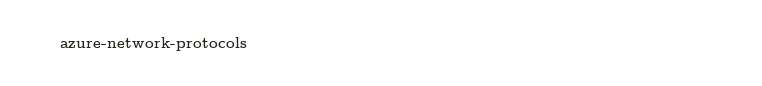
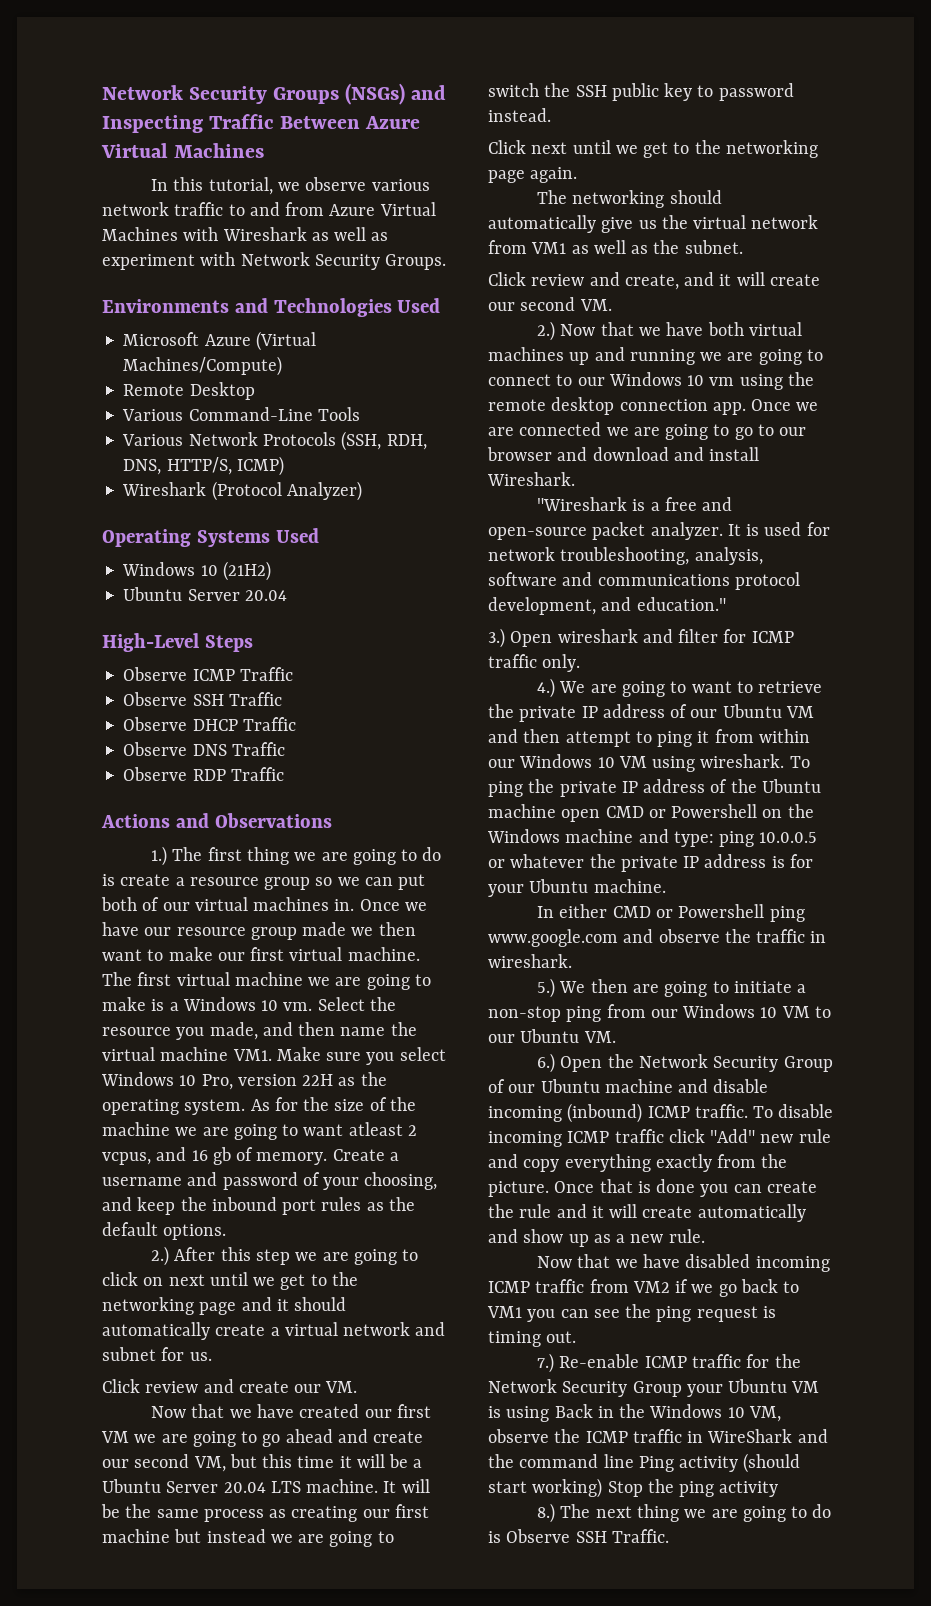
- azure-network-protocols
+ Network Security Groups (NSGs) and Inspecting Traffic Between Azure Virtual Machines
+ In this tutorial, we observe various network traffic to and from Azure Virtual Machines with Wireshark as well as experiment with Network Security Groups.
+ Environments and Technologies Used
+ Microsoft Azure (Virtual Machines/Compute)
+ Remote Desktop
+ Various Command-Line Tools
+ Various Network Protocols (SSH, RDH, DNS, HTTP/S, ICMP)
+ Wireshark (Protocol Analyzer)
+ Operating Systems Used
+ Windows 10 (21H2)
+ Ubuntu Server 20.04
+ High-Level Steps
+ Observe ICMP Traffic
+ Observe SSH Traffic
+ Observe DHCP Traffic
+ Observe DNS Traffic
+ Observe RDP Traffic
+ Actions and Observations
+ 1.) The first thing we are going to do is create a resource group so we can put both of our virtual machines in. Once we have our resource group made we then want to make our first virtual machine. The first virtual machine we are going to make is a Windows 10 vm. Select the resource you made, and then name the virtual machine VM1. Make sure you select Windows 10 Pro, version 22H as the operating system. As for the size of the machine we are going to want atleast 2 vcpus, and 16 gb of memory. Create a username and password of your choosing, and keep the inbound port rules as the default options.
+ 2.) After this step we are going to click on next until we get to the networking page and it should automatically create a virtual network and subnet for us.
+ Click review and create our VM.
+ Now that we have created our first VM we are going to go ahead and create our second VM, but this time it will be a Ubuntu Server 20.04 LTS machine. It will be the same process as creating our first machine but instead we are going to switch the SSH public key to password instead.
+ Click next until we get to the networking page again.
+ The networking should automatically give us the virtual network from VM1 as well as the subnet.
+ Click review and create, and it will create our second VM.
+ 2.) Now that we have both virtual machines up and running we are going to connect to our Windows 10 vm using the remote desktop connection app. Once we are connected we are going to go to our browser and download and install Wireshark.
+ "Wireshark is a free and open-source packet analyzer. It is used for network troubleshooting, analysis, software and communications protocol development, and education."
+ 3.) Open wireshark and filter for ICMP traffic only.
+ 4.) We are going to want to retrieve the private IP address of our Ubuntu VM and then attempt to ping it from within our Windows 10 VM using wireshark. To ping the private IP address of the Ubuntu machine open CMD or Powershell on the Windows machine and type: ping 10.0.0.5 or whatever the private IP address is for your Ubuntu machine.
+ In either CMD or Powershell ping www.google.com and observe the traffic in wireshark.
+ 5.) We then are going to initiate a non-stop ping from our Windows 10 VM to our Ubuntu VM.
+ 6.) Open the Network Security Group of our Ubuntu machine and disable incoming (inbound) ICMP traffic. To disable incoming ICMP traffic click "Add" new rule and copy everything exactly from the picture. Once that is done you can create the rule and it will create automatically and show up as a new rule.
+ Now that we have disabled incoming ICMP traffic from VM2 if we go back to VM1 you can see the ping request is timing out.
+ 7.) Re-enable ICMP traffic for the Network Security Group your Ubuntu VM is using Back in the Windows 10 VM, observe the ICMP traffic in WireShark and the command line Ping activity (should start working) Stop the ping activity
+ 8.) The next thing we are going to do is Observe SSH Traffic.

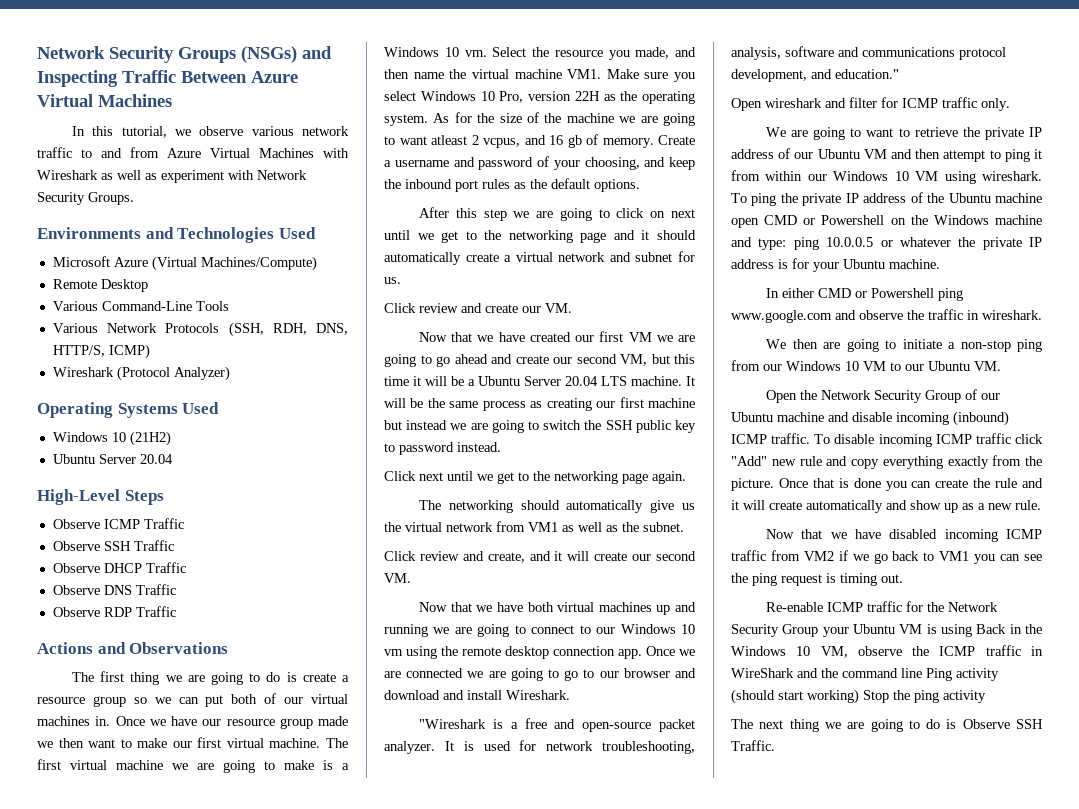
- 1.) The first thing we are going to do is create a resource group so we can put both of our virtual machines in.
+ The first thing we are going to do is create a resource group so we can put both of our virtual machines in.
- 2.) After this step we are going to click on next until we get to the networking page and it should automatically create a virtual network and subnet for us.
+ After this step we are going to click on next until we get to the networking page and it should automatically create a virtual network and subnet for us.
- 2.) Now that we have both virtual machines up and running we are going to connect to our Windows 10 vm using the remote desktop connection app.
+ Now that we have both virtual machines up and running we are going to connect to our Windows 10 vm using the remote desktop connection app.
- 3.) Open wireshark and filter for ICMP traffic only.
+ Open wireshark and filter for ICMP traffic only.
- 4.) We are going to want to retrieve the private IP address of our Ubuntu VM and then attempt to ping it from within our Windows 10 VM using wireshark.
+ We are going to want to retrieve the private IP address of our Ubuntu VM and then attempt to ping it from within our Windows 10 VM using wireshark.
- 5.) We then are going to initiate a non-stop ping from our Windows 10 VM to our Ubuntu VM.
+ We then are going to initiate a non-stop ping from our Windows 10 VM to our Ubuntu VM.
- 6.) Open the Network Security Group of our Ubuntu machine and disable incoming (inbound) ICMP traffic.
+ Open the Network Security Group of our Ubuntu machine and disable incoming (inbound) ICMP traffic.
- 7.) Re-enable ICMP traffic for the Network Security Group your Ubuntu VM is using Back in the Windows 10 VM, observe the ICMP traffic in WireShark and the command line Ping activity (should start working) Stop the ping activity
+ Re-enable ICMP traffic for the Network Security Group your Ubuntu VM is using Back in the Windows 10 VM, observe the ICMP traffic in WireShark and the command line Ping activity (should start working) Stop the ping activity
- 8.) The next thing we are going to do is Observe SSH Traffic.
+ The next thing we are going to do is Observe SSH Traffic.

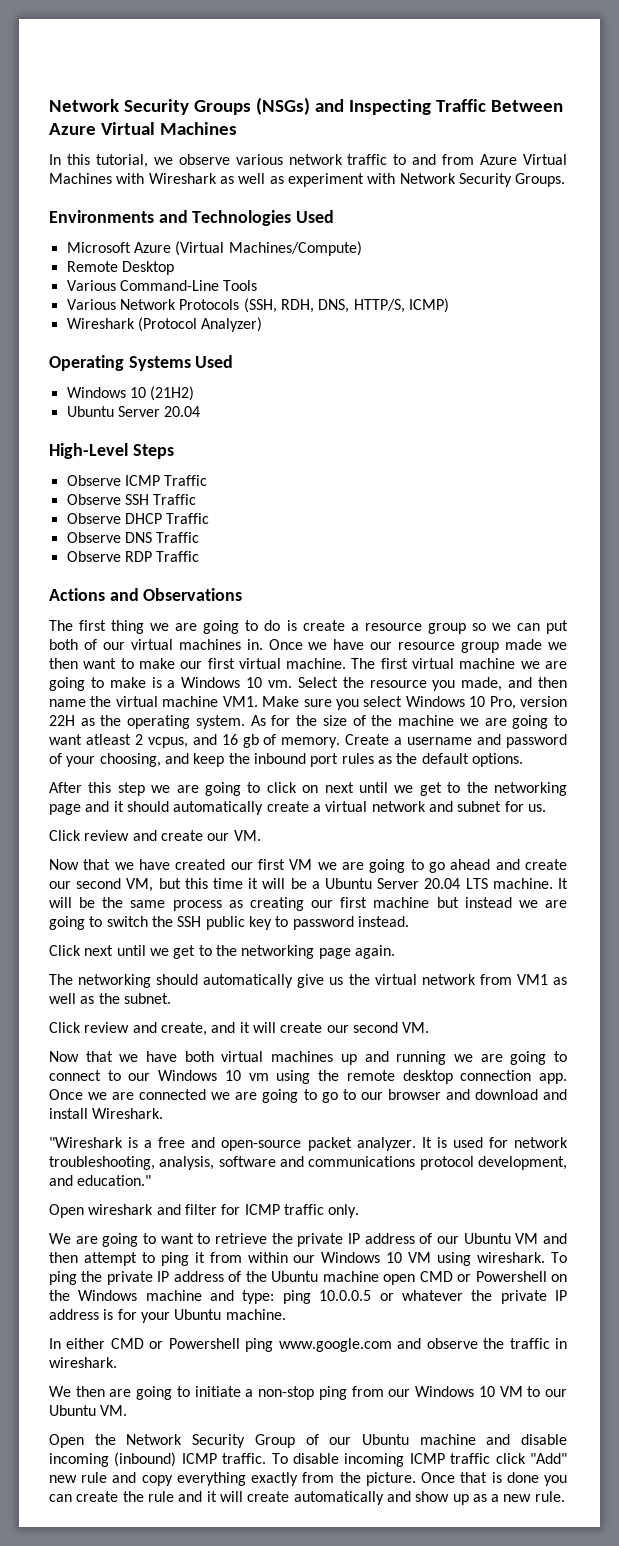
- Now that we have disabled incoming ICMP traffic from VM2 if we go back to VM1 you can see the ping request is timing out.
- Re-enable ICMP traffic for the Network Security Group your Ubuntu VM is using Back in the Windows 10 VM, observe the ICMP traffic in WireShark and the command line Ping activity (should start working) Stop the ping activity
- The next thing we are going to do is Observe SSH Traffic.

